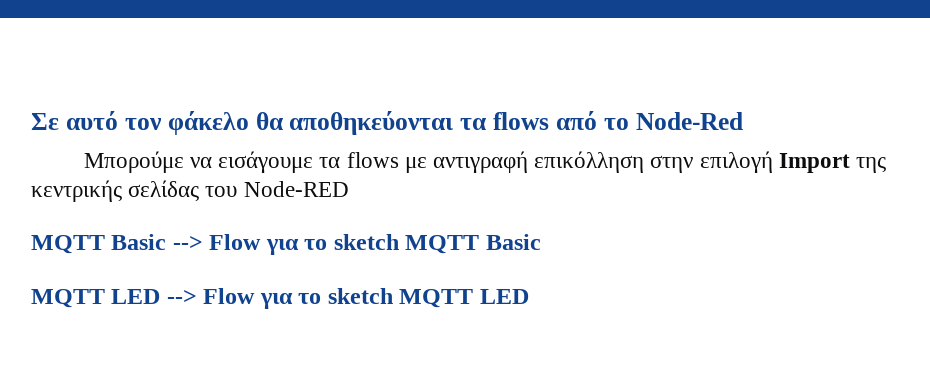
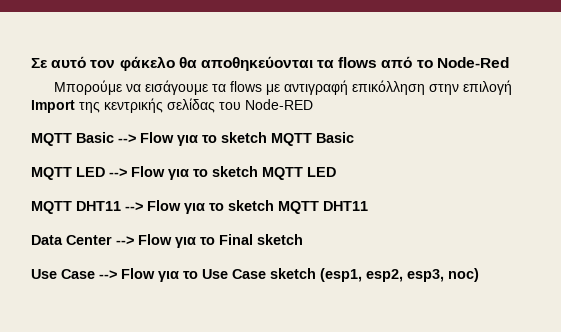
+ MQTT DHT11 --> Flow για το sketch MQTT DHT11
+ Data Center --> Flow για το Final sketch
+ Use Case --> Flow για το Use Case sketch (esp1, esp2, esp3, noc)

